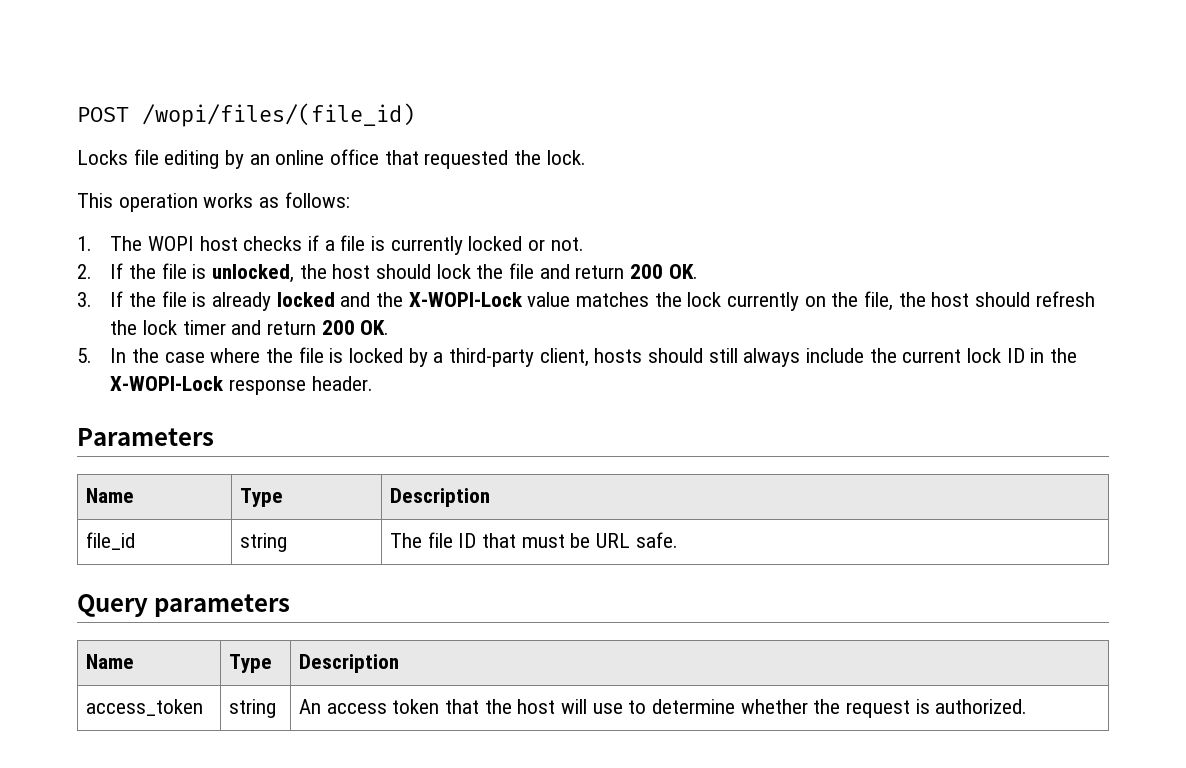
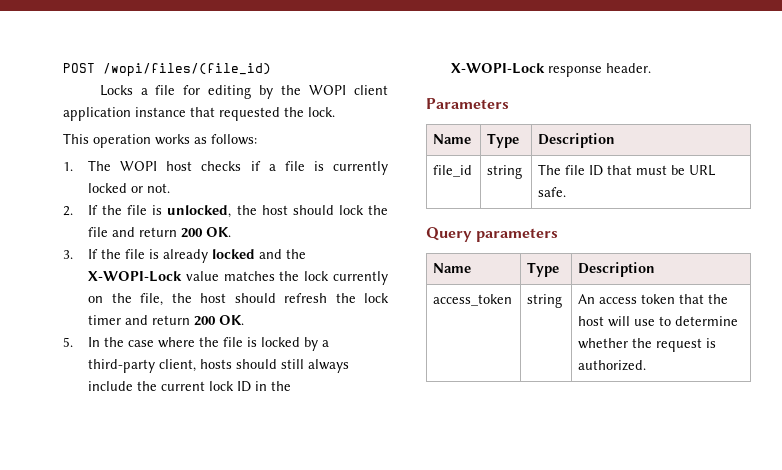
- Locks file editing by an online office that requested the lock.
+ Locks a file for editing by the WOPI client application instance that requested the lock.

